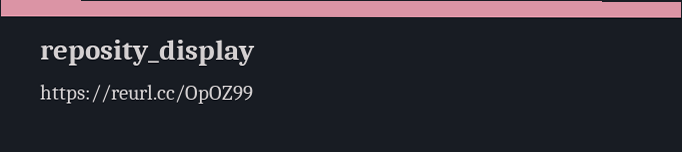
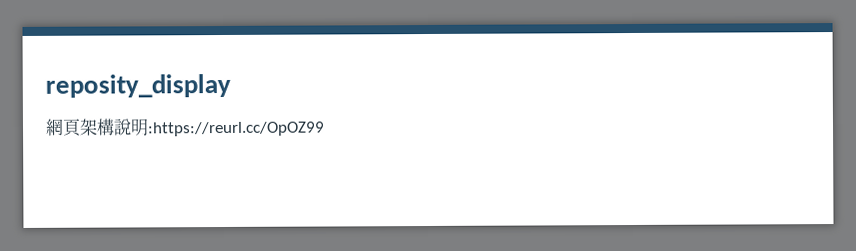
- https://reurl.cc/OpOZ99
+ 網頁架構說明:https://reurl.cc/OpOZ99

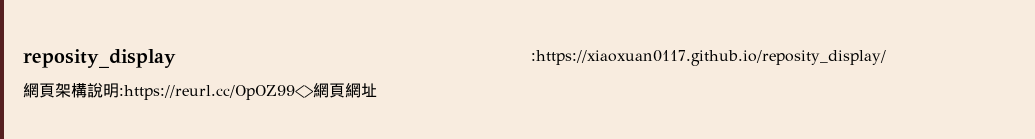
- 網頁架構說明:https://reurl.cc/OpOZ99
+ 網頁架構說明:https://reurl.cc/OpOZ99<>網頁網址:https://xiaoxuan0117.github.io/reposity_display/

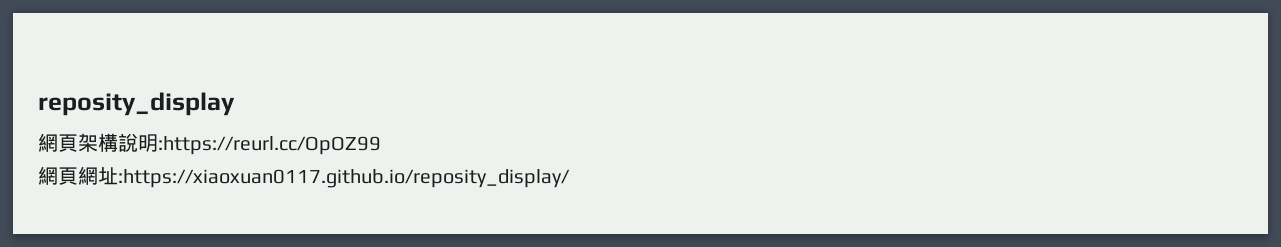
- 網頁架構說明:https://reurl.cc/OpOZ99<>網頁網址:https://xiaoxuan0117.github.io/reposity_display/
+ 網頁架構說明:https://reurl.cc/OpOZ99
+ 網頁網址:https://xiaoxuan0117.github.io/reposity_display/

